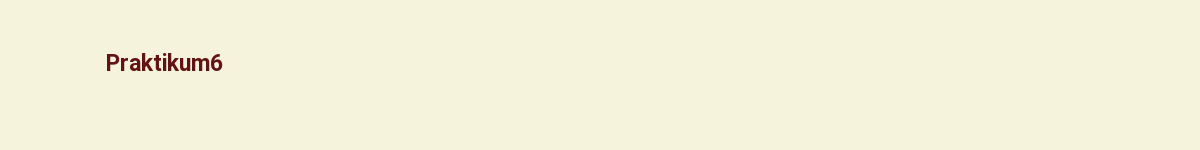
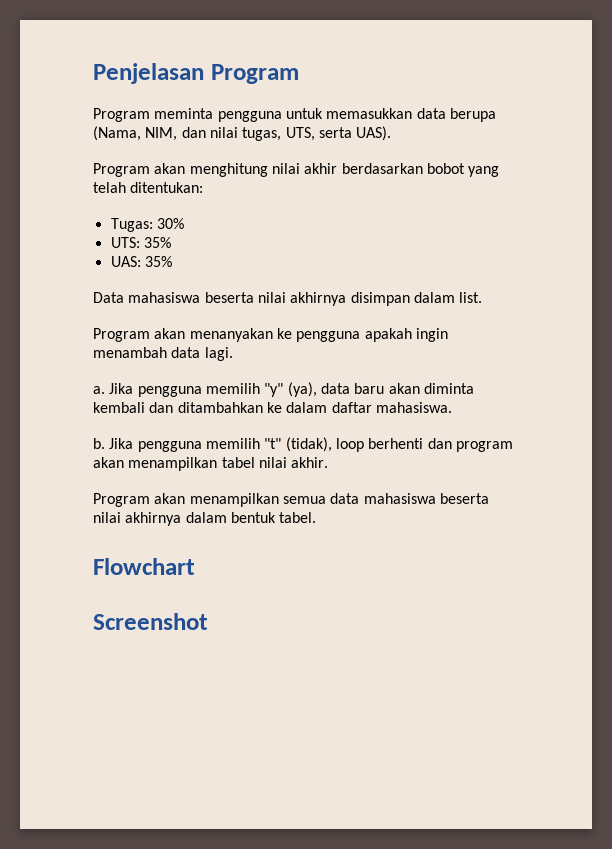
- Praktikum6
+ Penjelasan Program
+ Program meminta pengguna untuk memasukkan data berupa (Nama, NIM, dan nilai tugas, UTS, serta UAS).
+ Program akan menghitung nilai akhir berdasarkan bobot yang telah ditentukan:
+ Tugas: 30%
+ UTS: 35%
+ UAS: 35%
+ Data mahasiswa beserta nilai akhirnya disimpan dalam list.
+ Program akan menanyakan ke pengguna apakah ingin menambah data lagi.
+ a. Jika pengguna memilih "y" (ya), data baru akan diminta kembali dan ditambahkan ke dalam daftar mahasiswa.
+ b. Jika pengguna memilih "t" (tidak), loop berhenti dan program akan menampilkan tabel nilai akhir.
+ Program akan menampilkan semua data mahasiswa beserta nilai akhirnya dalam bentuk tabel.
+ Flowchart
+ Screenshot

